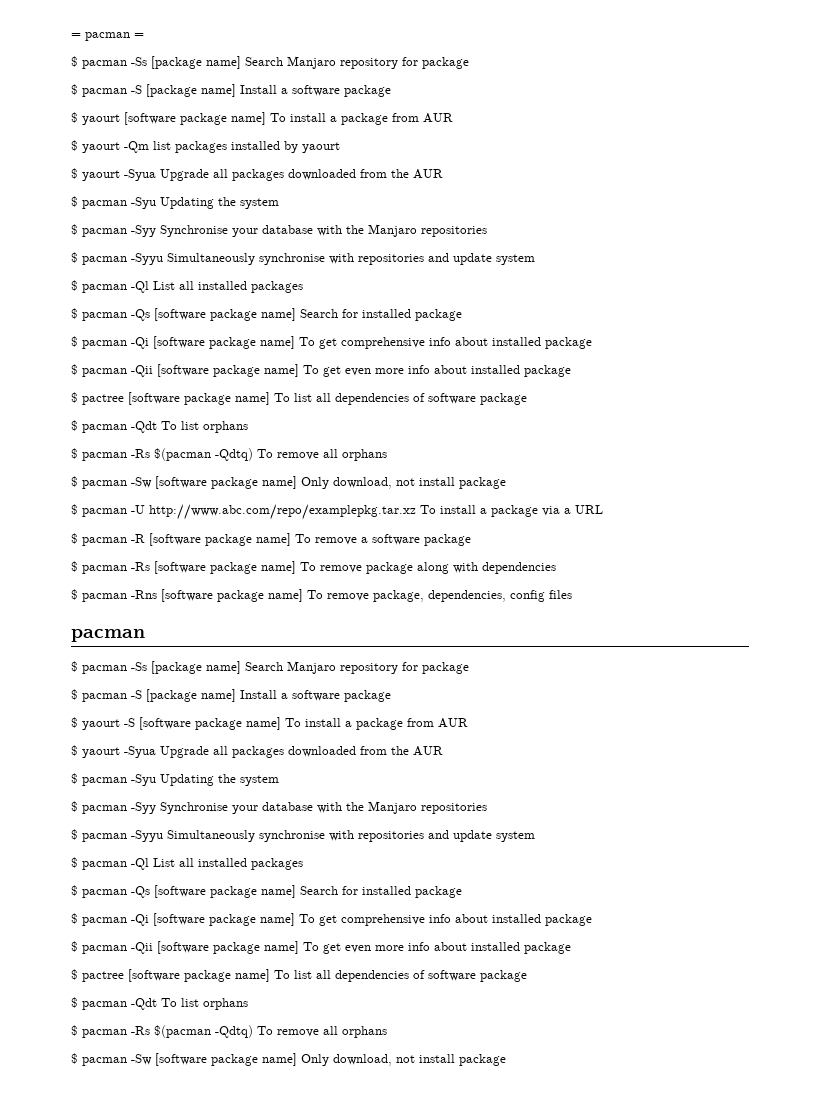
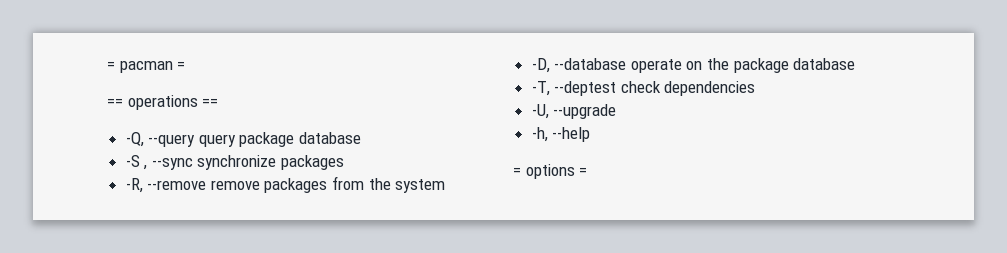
  = pacman =
- $ pacman -Ss [package name] Search Manjaro repository for package
- $ pacman -S [package name] Install a software package
- $ yaourt [software package name] To install a package from AUR
- $ yaourt -Qm list packages installed by yaourt
- $ yaourt -Syua Upgrade all packages downloaded from the AUR
- $ pacman -Syu Updating the system
- $ pacman -Syy Synchronise your database with the Manjaro repositories
- $ pacman -Syyu Simultaneously synchronise with repositories and update system
- $ pacman -Ql List all installed packages
- $ pacman -Qs [software package name] Search for installed package
- $ pacman -Qi [software package name] To get comprehensive info about installed package
- $ pacman -Qii [software package name] To get even more info about installed package
- $ pactree [software package name] To list all dependencies of software package
- $ pacman -Qdt To list orphans
- $ pacman -Rs $(pacman -Qdtq) To remove all orphans
- $ pacman -Sw [software package name] Only download, not install package
- $ pacman -U http://www.abc.com/repo/examplepkg.tar.xz To install a package via a URL
- $ pacman -R [software package name] To remove a software package
- $ pacman -Rs [software package name] To remove package along with dependencies
- $ pacman -Rns [software package name] To remove package, dependencies, config files
- pacman
- $ pacman -Ss [package name] Search Manjaro repository for package
- $ pacman -S [package name] Install a software package
- $ yaourt -S [software package name] To install a package from AUR
- $ yaourt -Syua Upgrade all packages downloaded from the AUR
- $ pacman -Syu Updating the system
- $ pacman -Syy Synchronise your database with the Manjaro repositories
- $ pacman -Syyu Simultaneously synchronise with repositories and update system
- $ pacman -Ql List all installed packages
- $ pacman -Qs [software package name] Search for installed package
- $ pacman -Qi [software package name] To get comprehensive info about installed package
- $ pacman -Qii [software package name] To get even more info about installed package
- $ pactree [software package name] To list all dependencies of software package
- $ pacman -Qdt To list orphans
- $ pacman -Rs $(pacman -Qdtq) To remove all orphans
- $ pacman -Sw [software package name] Only download, not install package
+ == operations ==
+ -Q, --query query package database
+ -S , --sync synchronize packages
+ -R, --remove remove packages from the system
+ -D, --database operate on the package database
+ -T, --deptest check dependencies
+ -U, --upgrade
+ -h, --help
+ = options =

